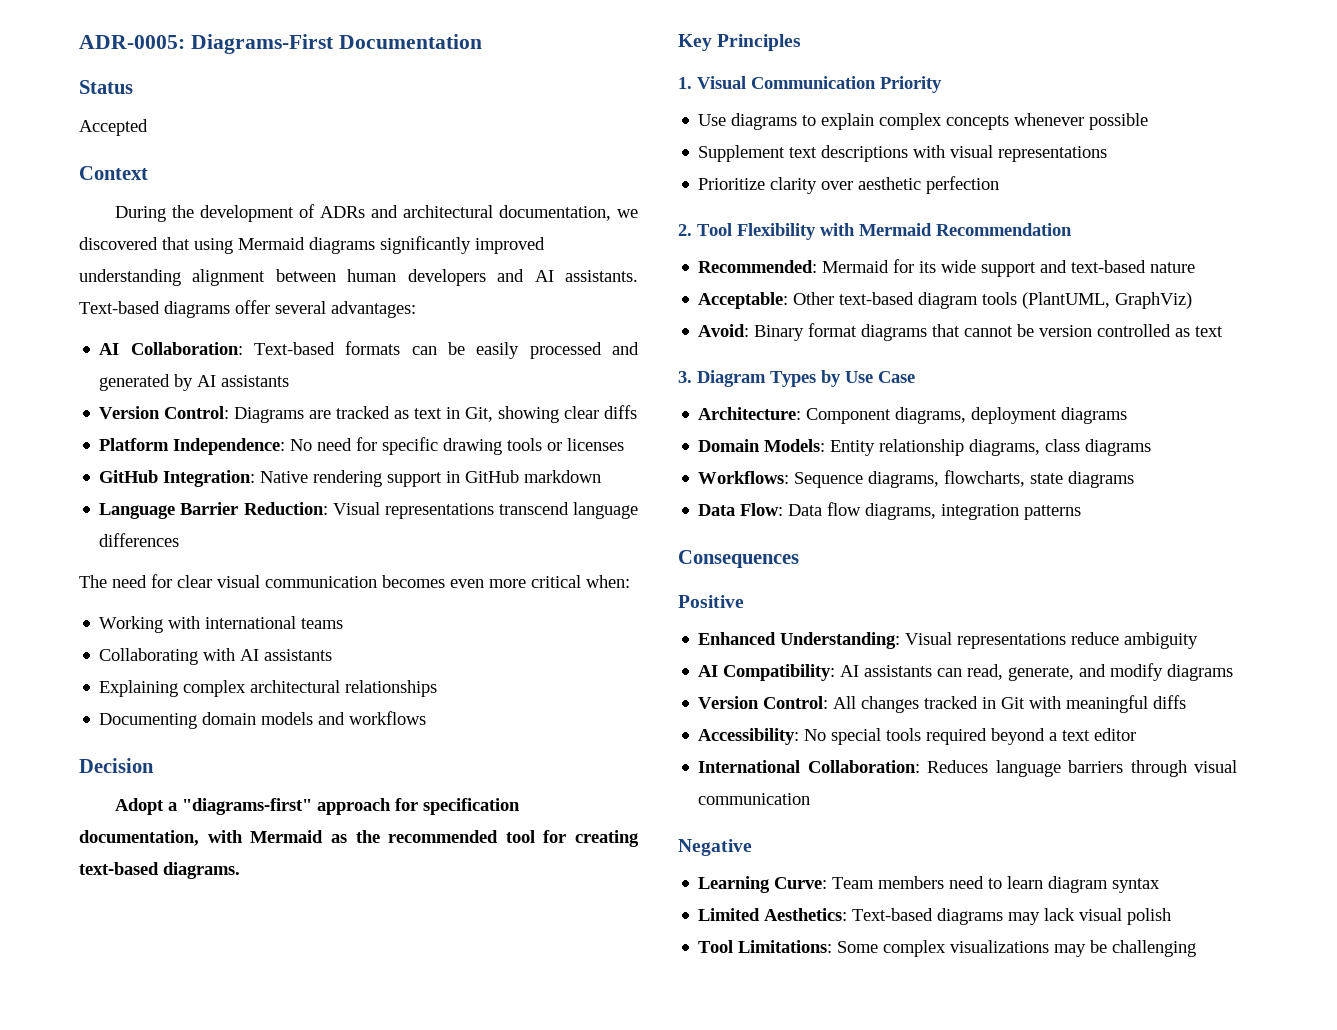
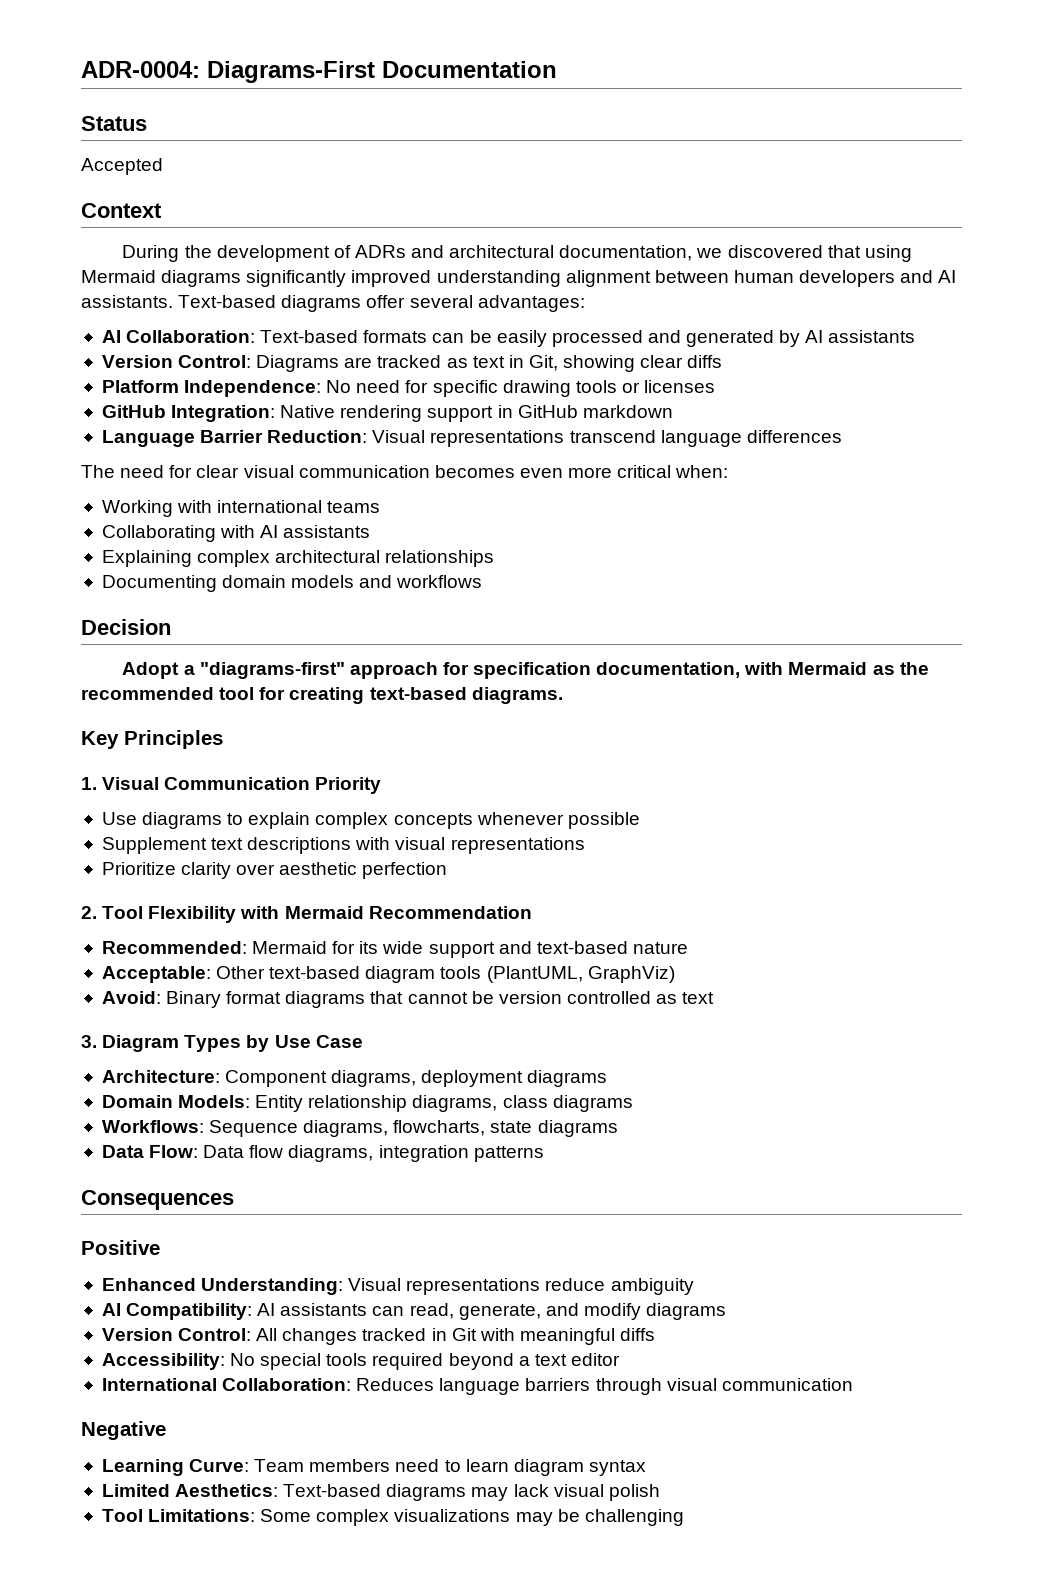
- ADR-0005: Diagrams-First Documentation
+ ADR-0004: Diagrams-First Documentation

